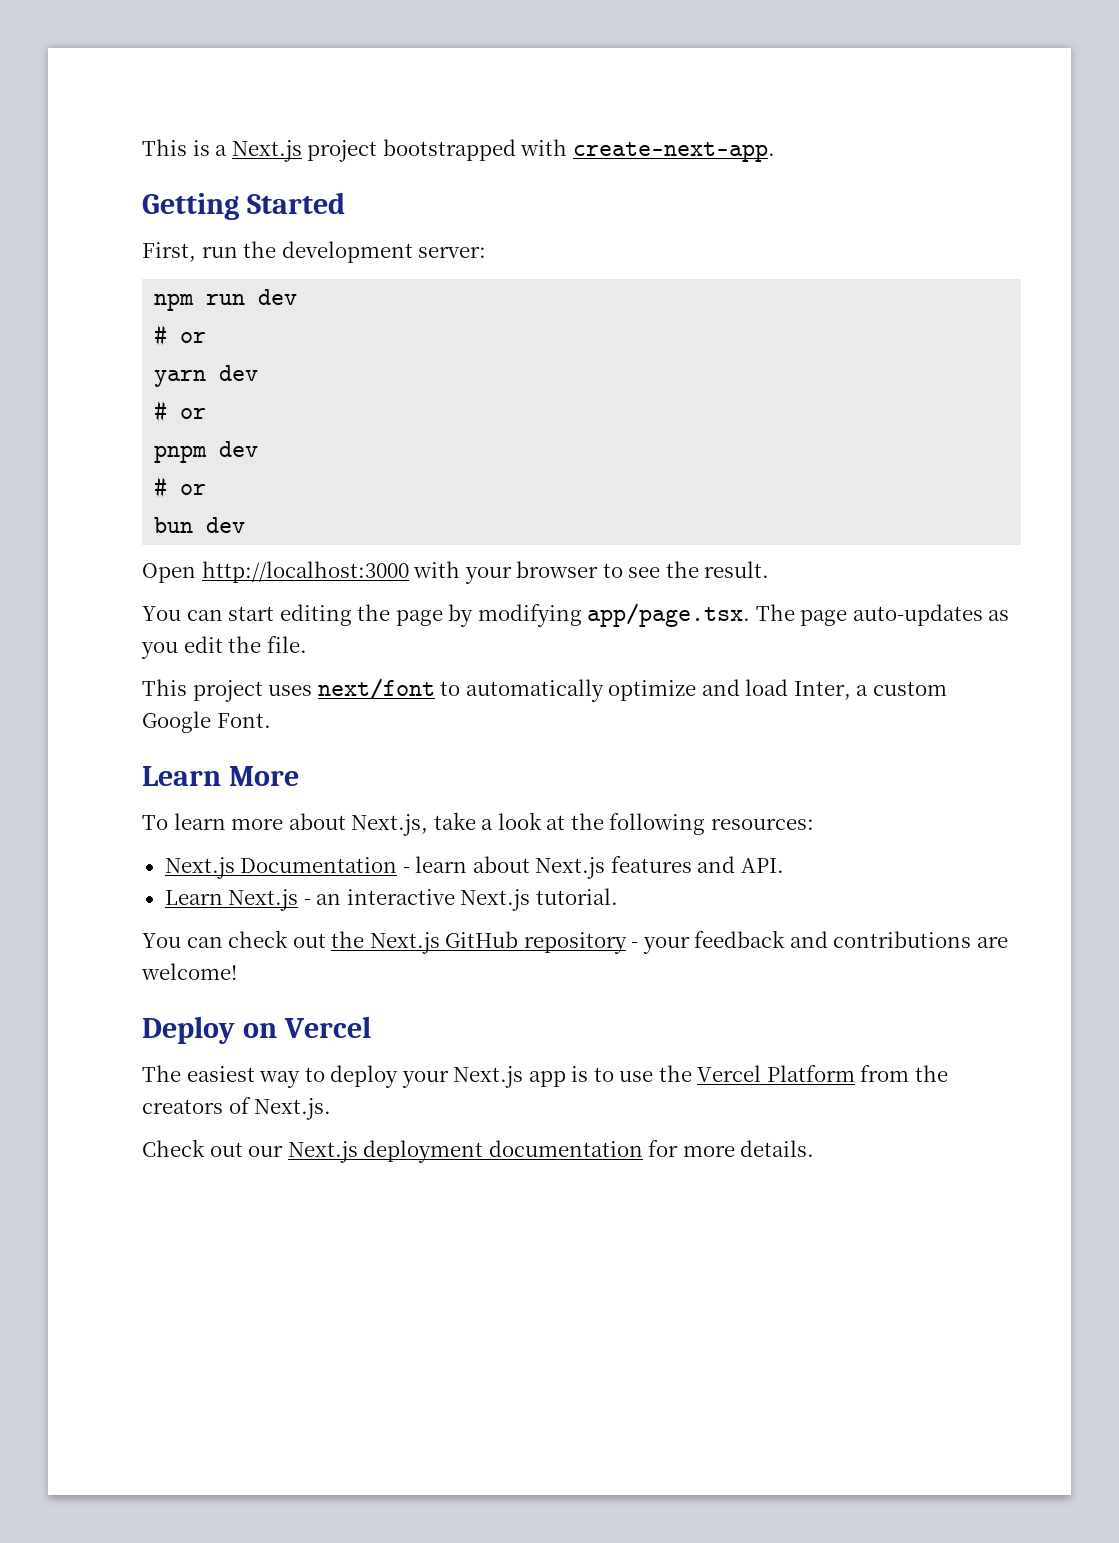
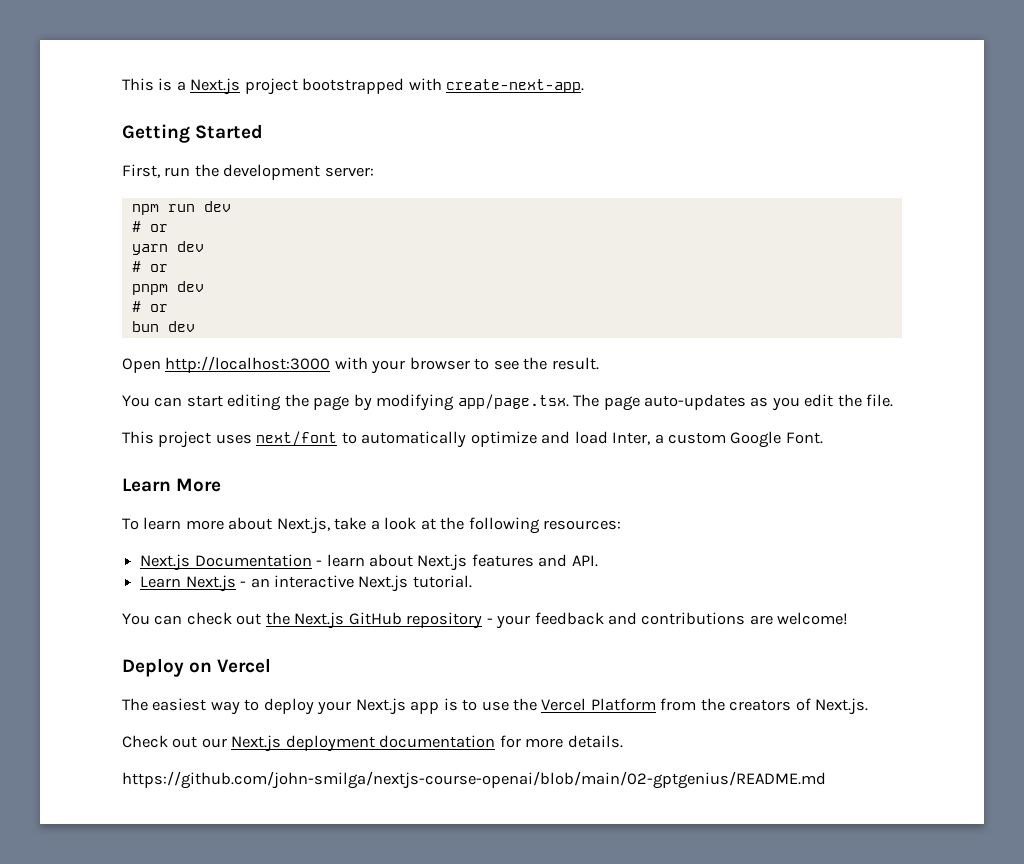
+ https://github.com/john-smilga/nextjs-course-openai/blob/main/02-gptgenius/README.md

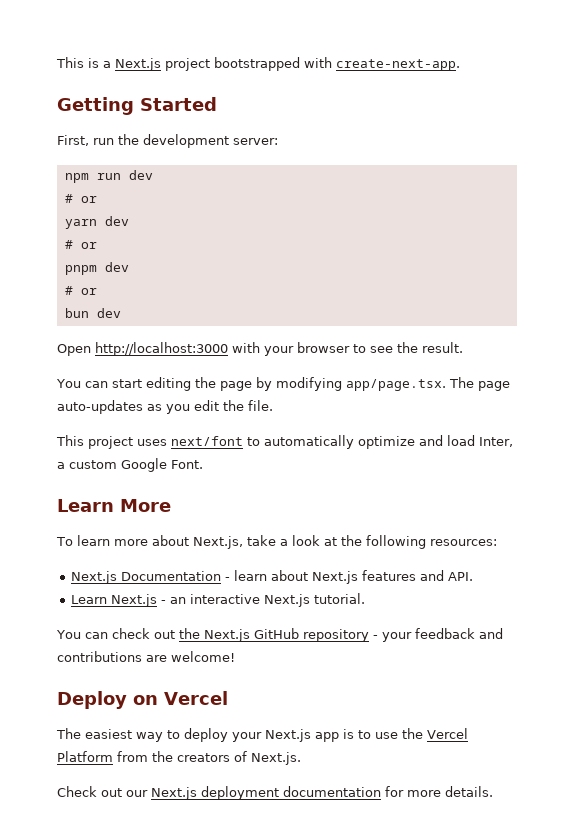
- https://github.com/john-smilga/nextjs-course-openai/blob/main/02-gptgenius/README.md

